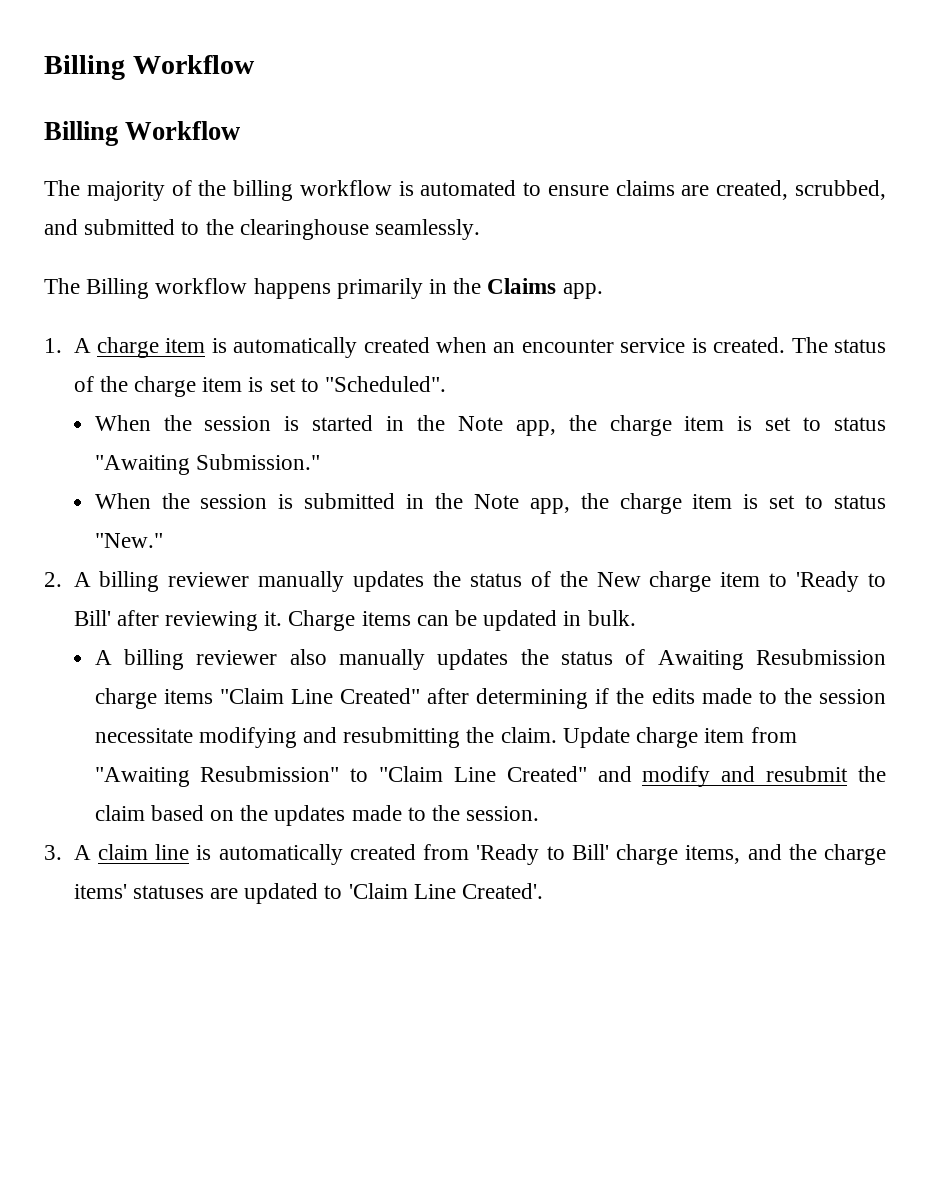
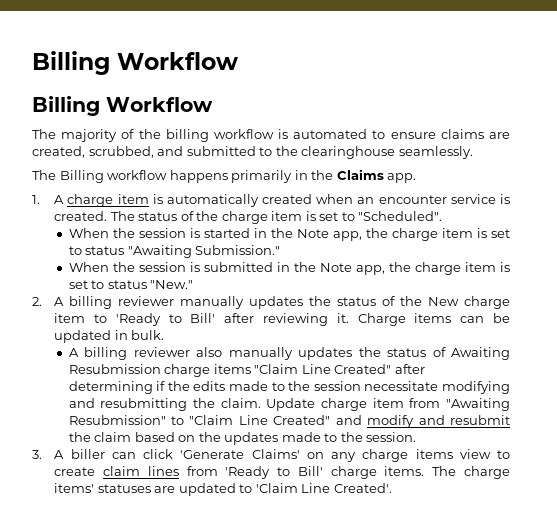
- 3. A claim line is automatically created from 'Ready to Bill' charge items, and the charge items' statuses are updated to 'Claim Line Created'.
+ 3. A biller can click 'Generate Claims' on any charge items view to create claim lines from 'Ready to Bill' charge items. The charge items' statuses are updated to 'Claim Line Created'.

